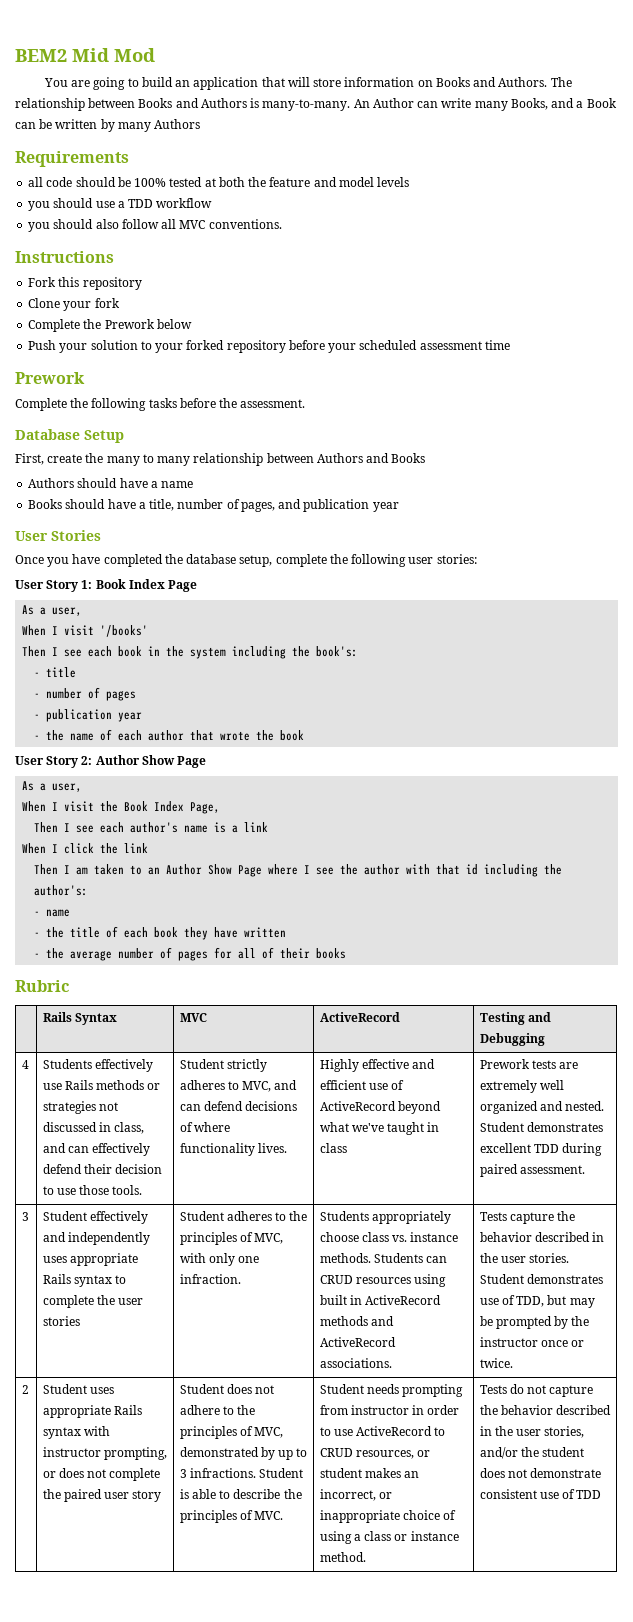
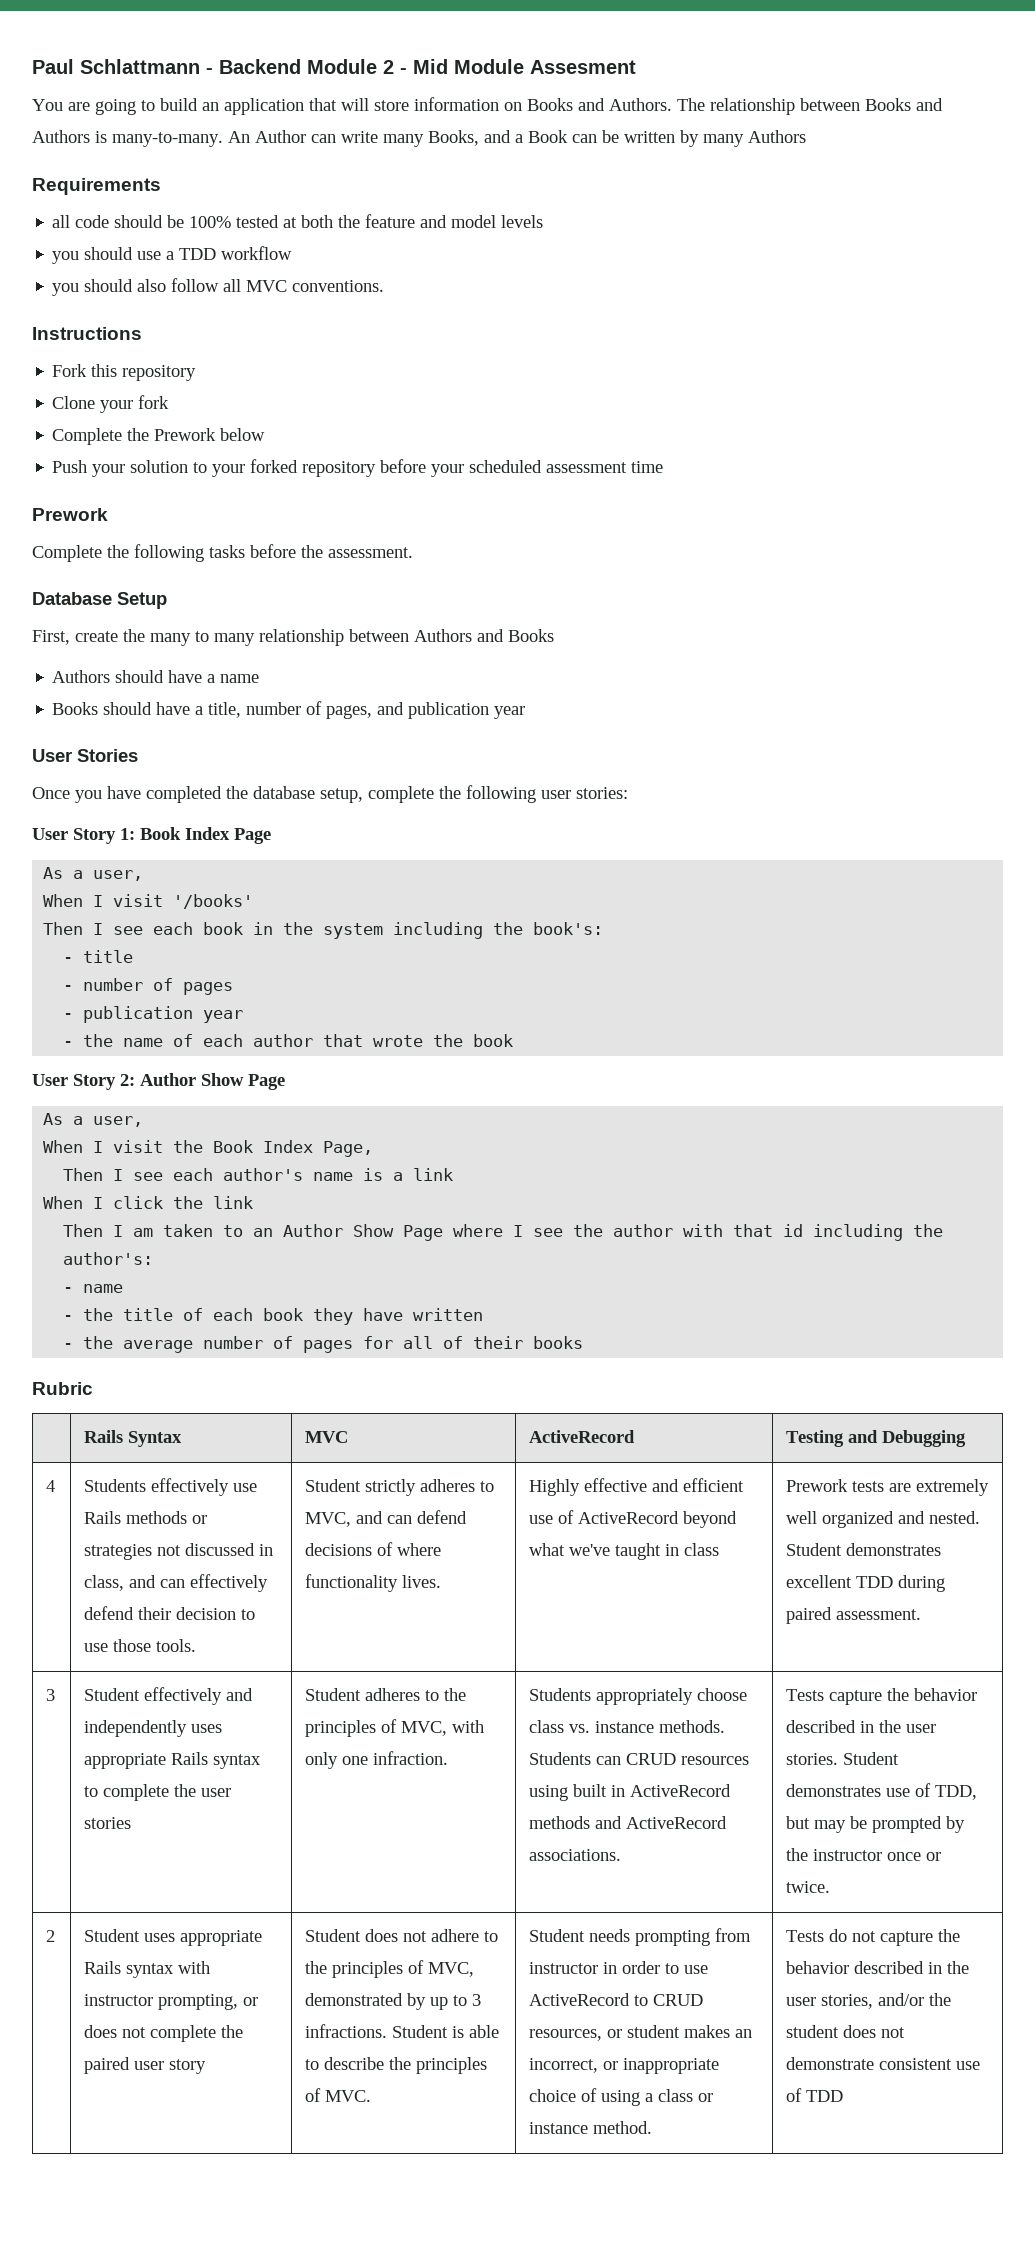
- BEM2 Mid Mod
+ Paul Schlattmann - Backend Module 2 - Mid Module Assesment

